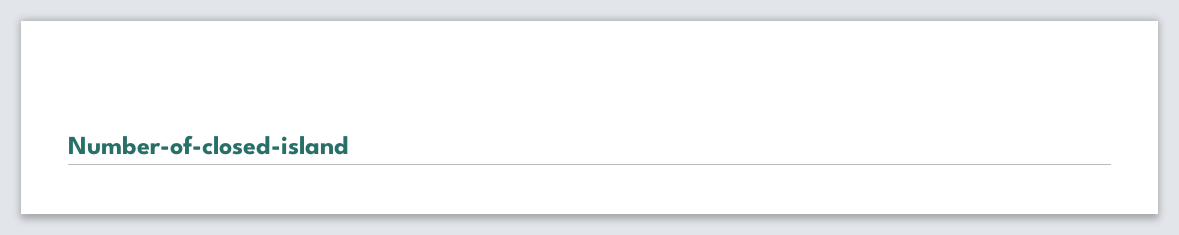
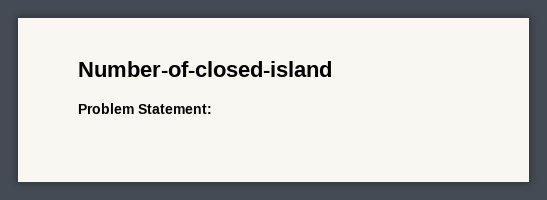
+ Problem Statement:

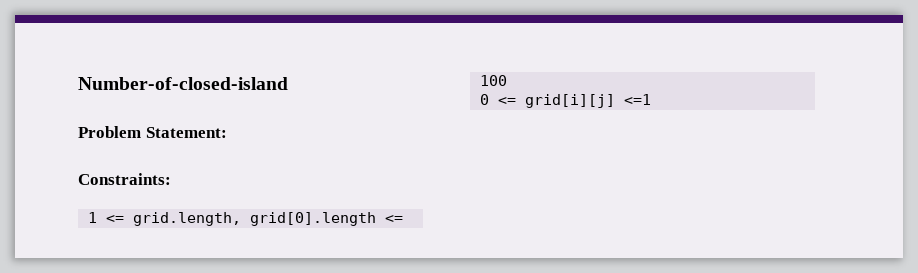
+ Constraints:
+ 1 <= grid.length, grid[0].length <= 100
+ 0 <= grid[i][j] <=1

